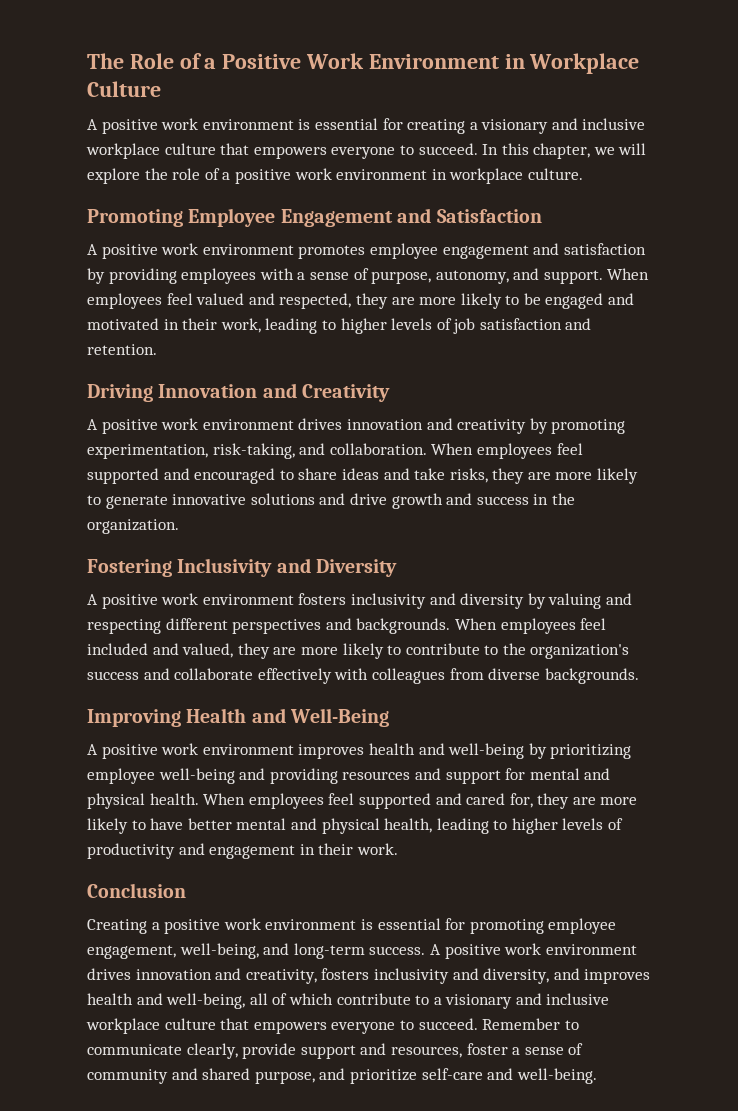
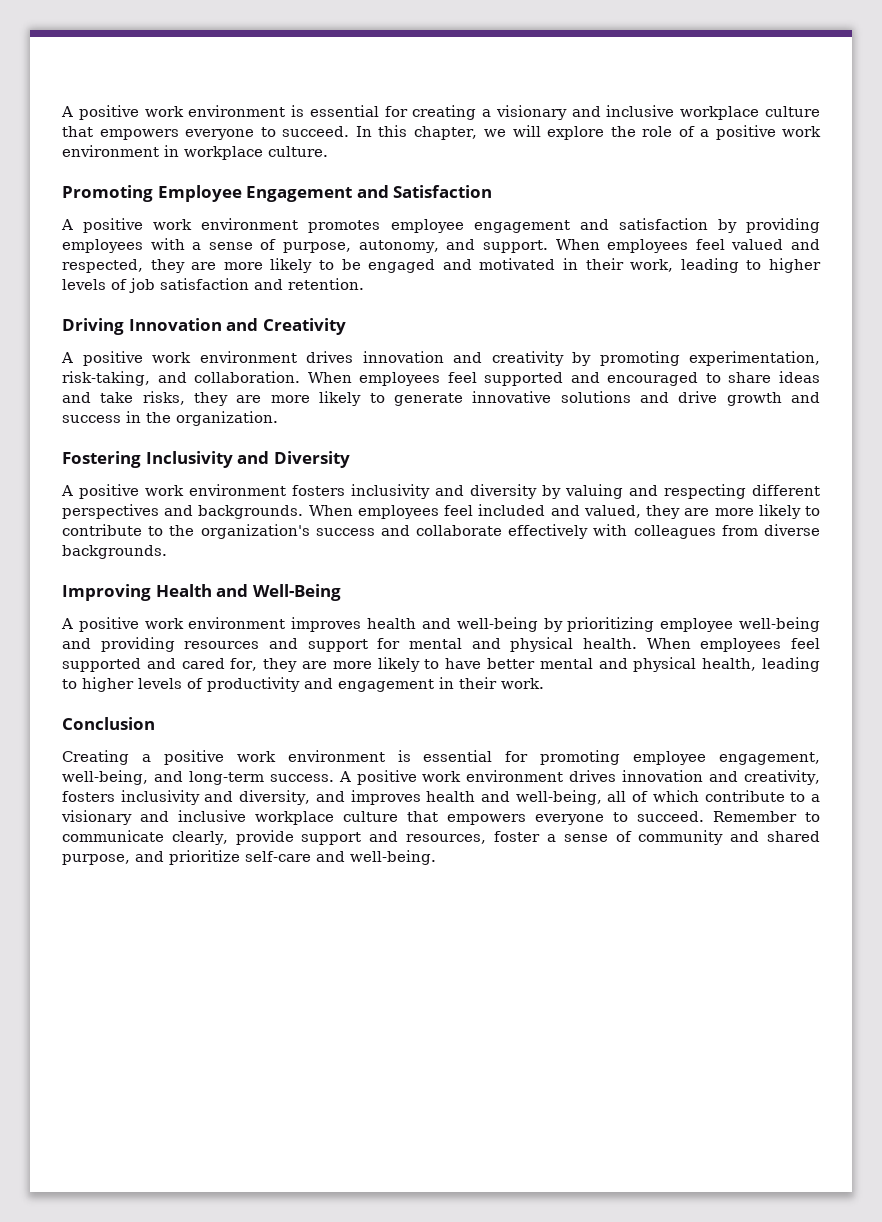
- The Role of a Positive Work Environment in Workplace Culture

